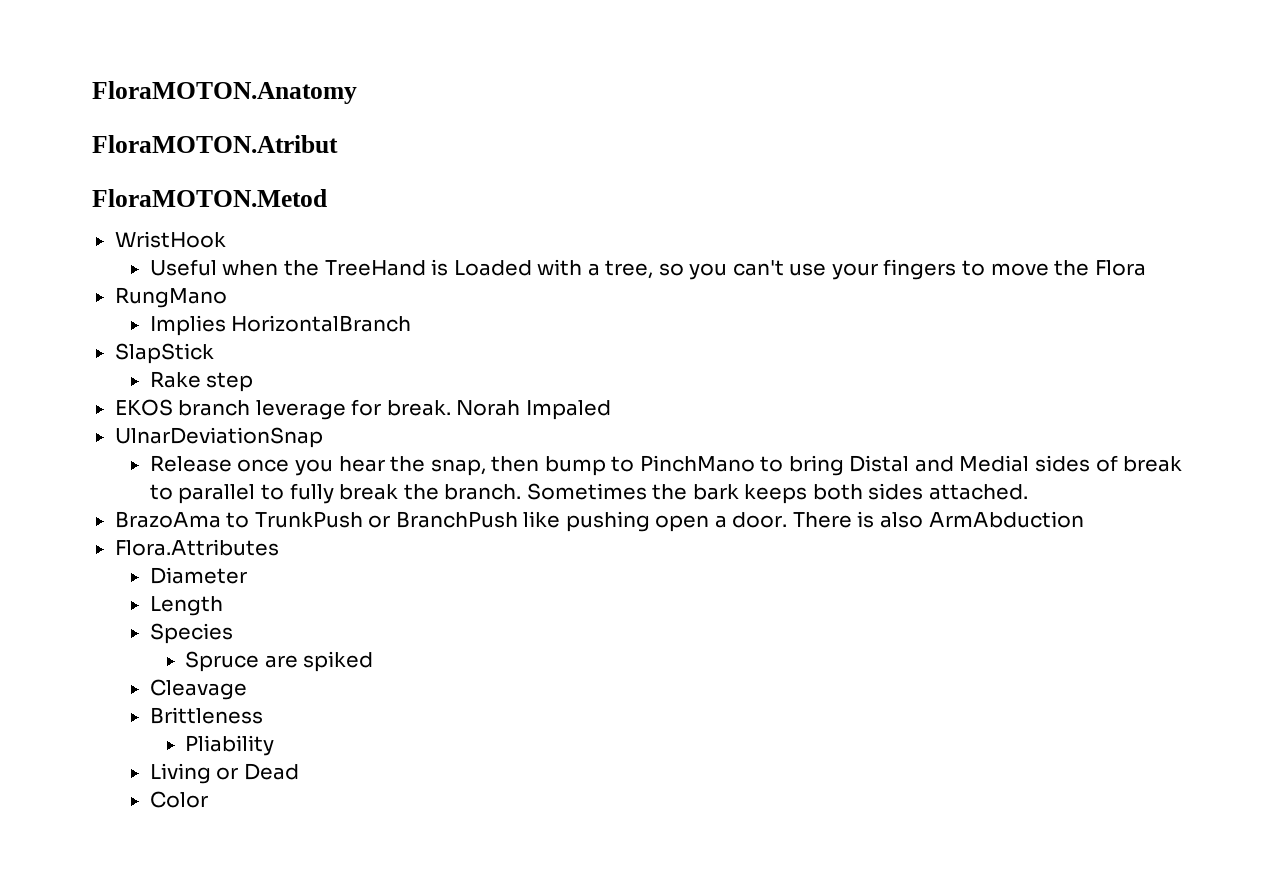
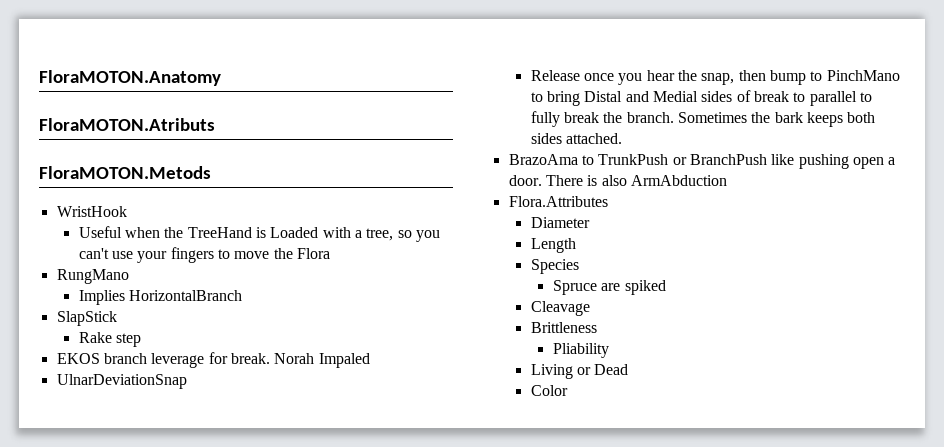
- FloraMOTON.Atribut
- FloraMOTON.Metod
+ FloraMOTON.Atributs
+ FloraMOTON.Metods

